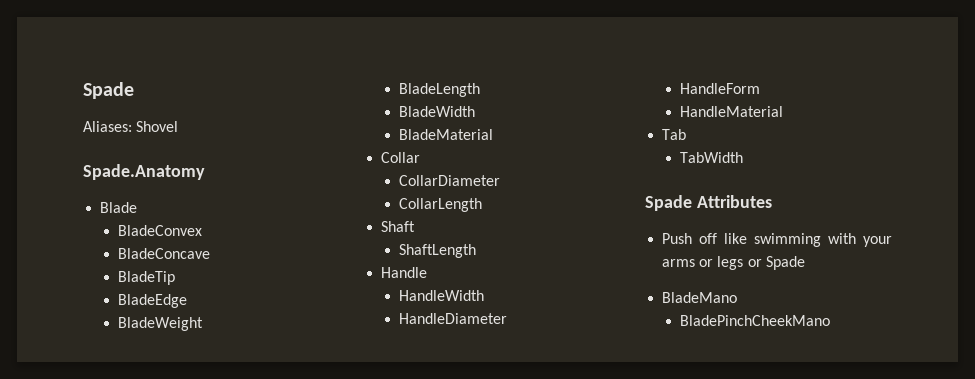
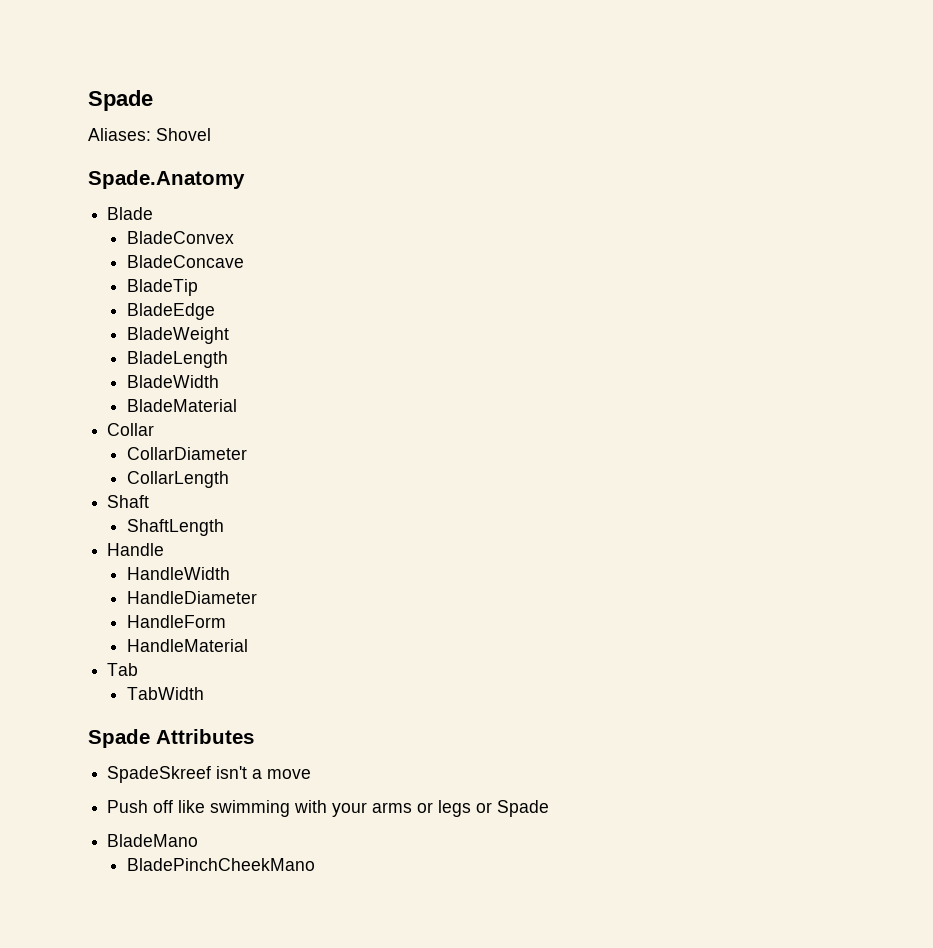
+ SpadeSkreef isn't a move

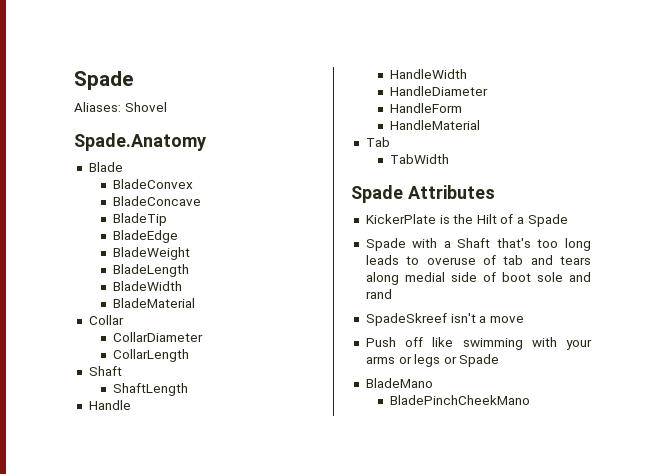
+ KickerPlate is the Hilt of a Spade
+ Spade with a Shaft that's too long leads to overuse of tab and tears along medial side of boot sole and rand

